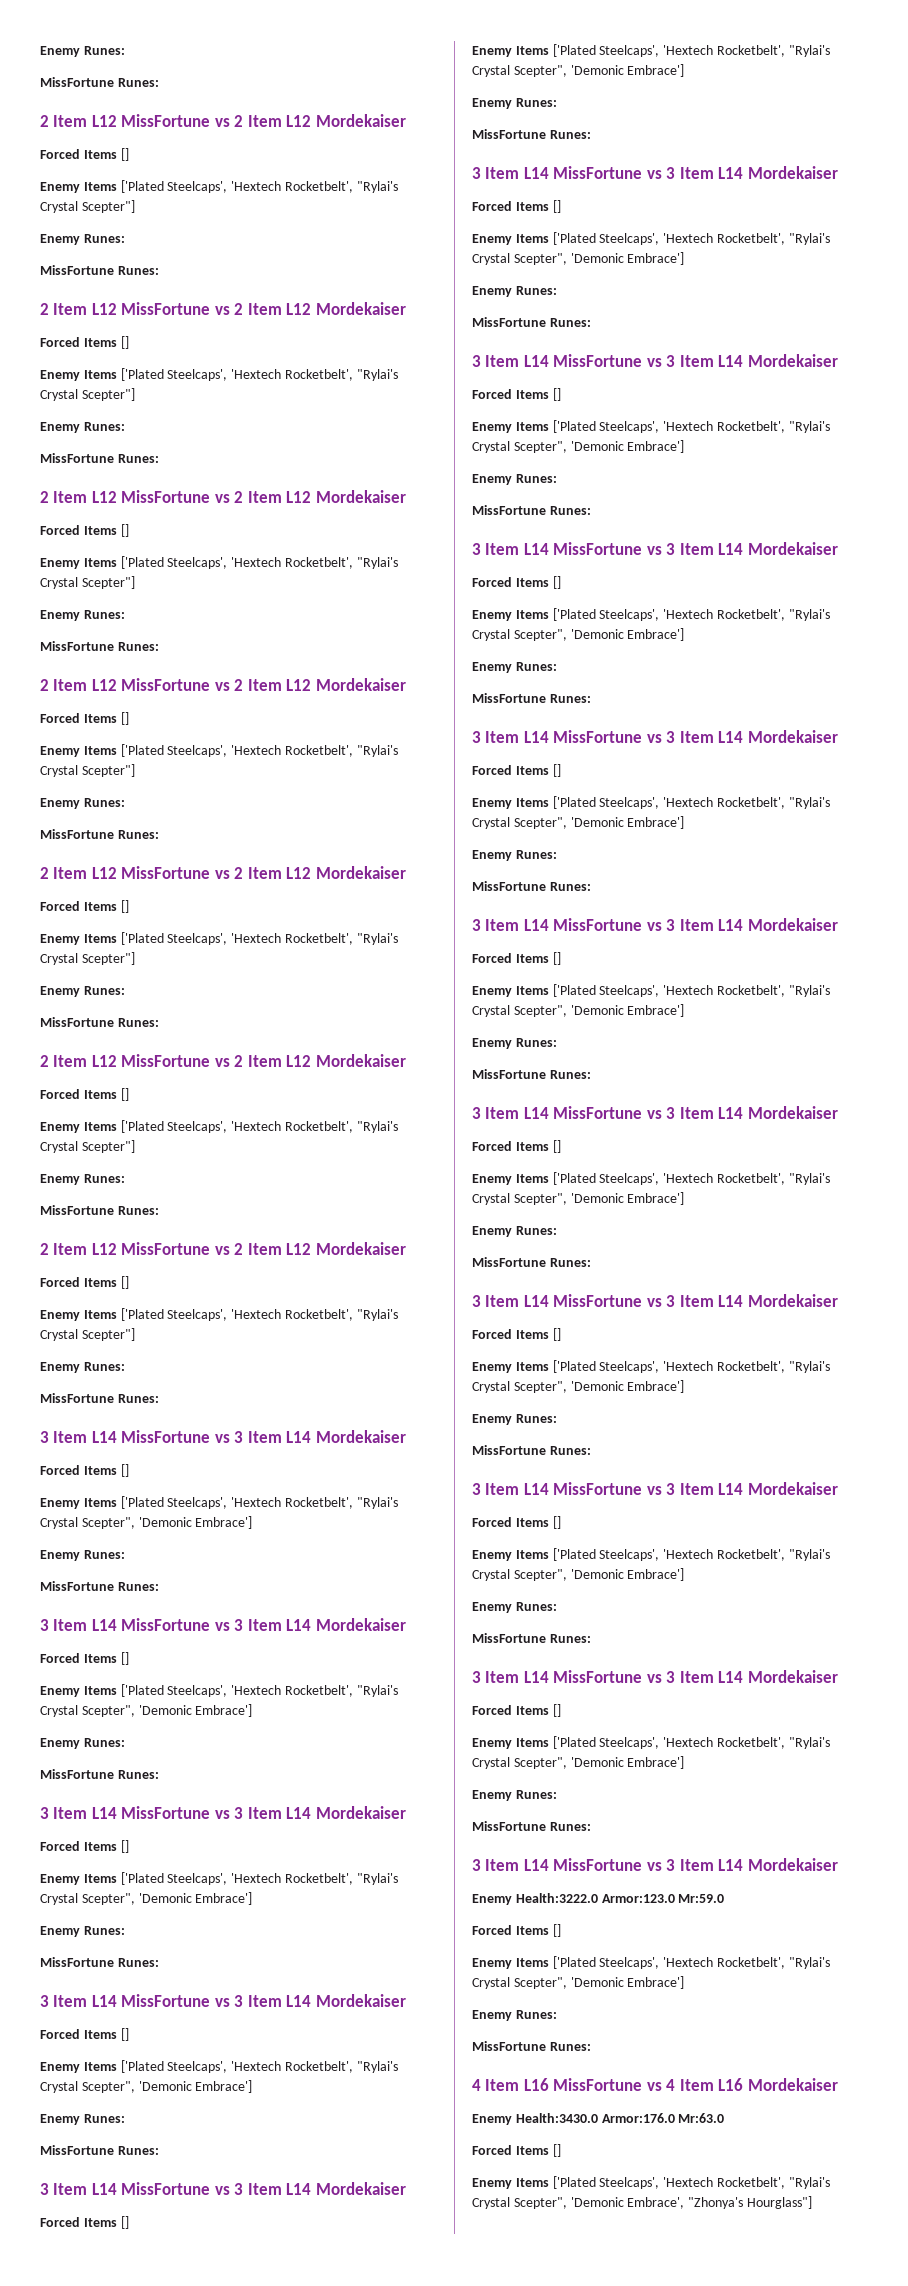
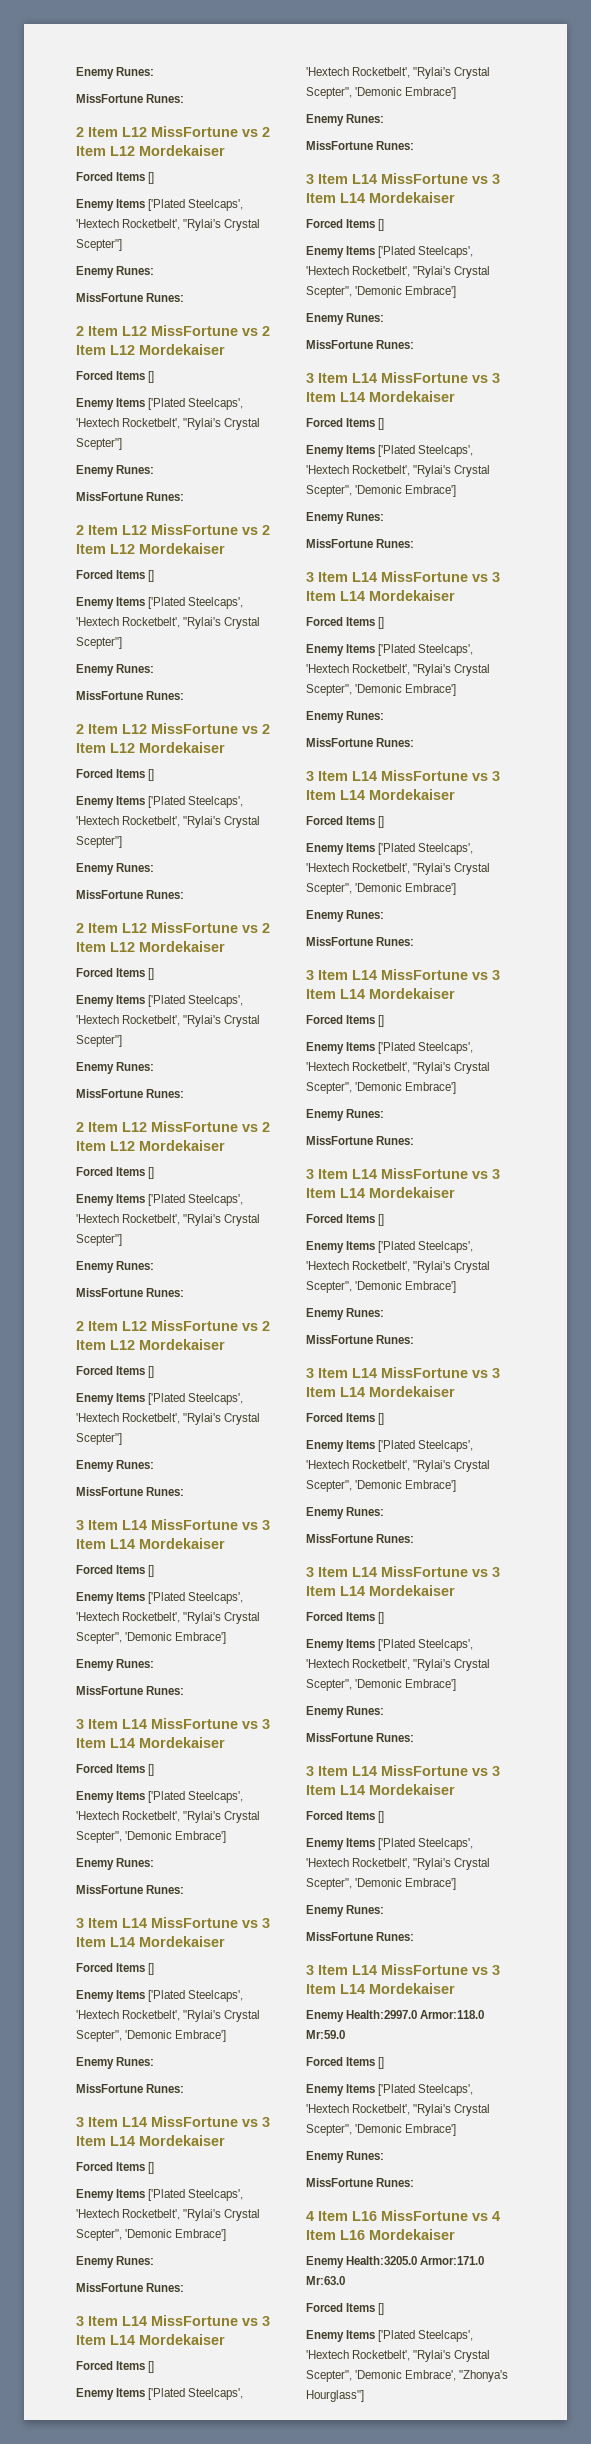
- Enemy Health:3222.0 Armor:123.0 Mr:59.0
+ Enemy Health:2997.0 Armor:118.0 Mr:59.0
- Enemy Health:3430.0 Armor:176.0 Mr:63.0
+ Enemy Health:3205.0 Armor:171.0 Mr:63.0

